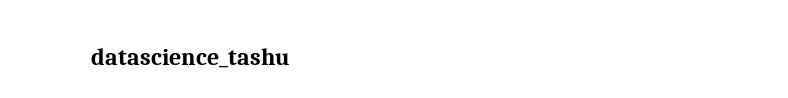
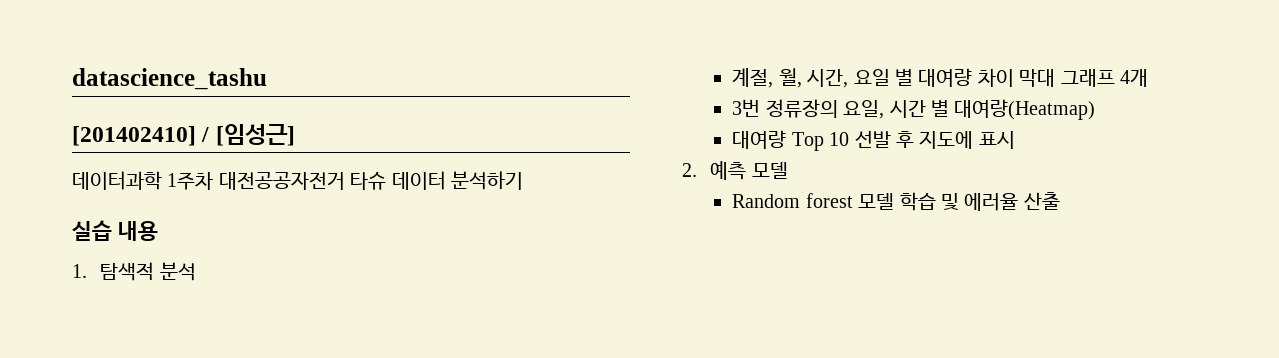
+ [201402410] / [임성근]
+ 데이터과학 1주차 대전공공자전거 타슈 데이터 분석하기
+ 실습 내용
+ 1. 탐색적 분석
+ 계절, 월, 시간, 요일 별 대여량 차이 막대 그래프 4개
+ 3번 정류장의 요일, 시간 별 대여량(Heatmap)
+ 대여량 Top 10 선발 후 지도에 표시
+ 2. 예측 모델
+ Random forest 모델 학습 및 에러율 산출

